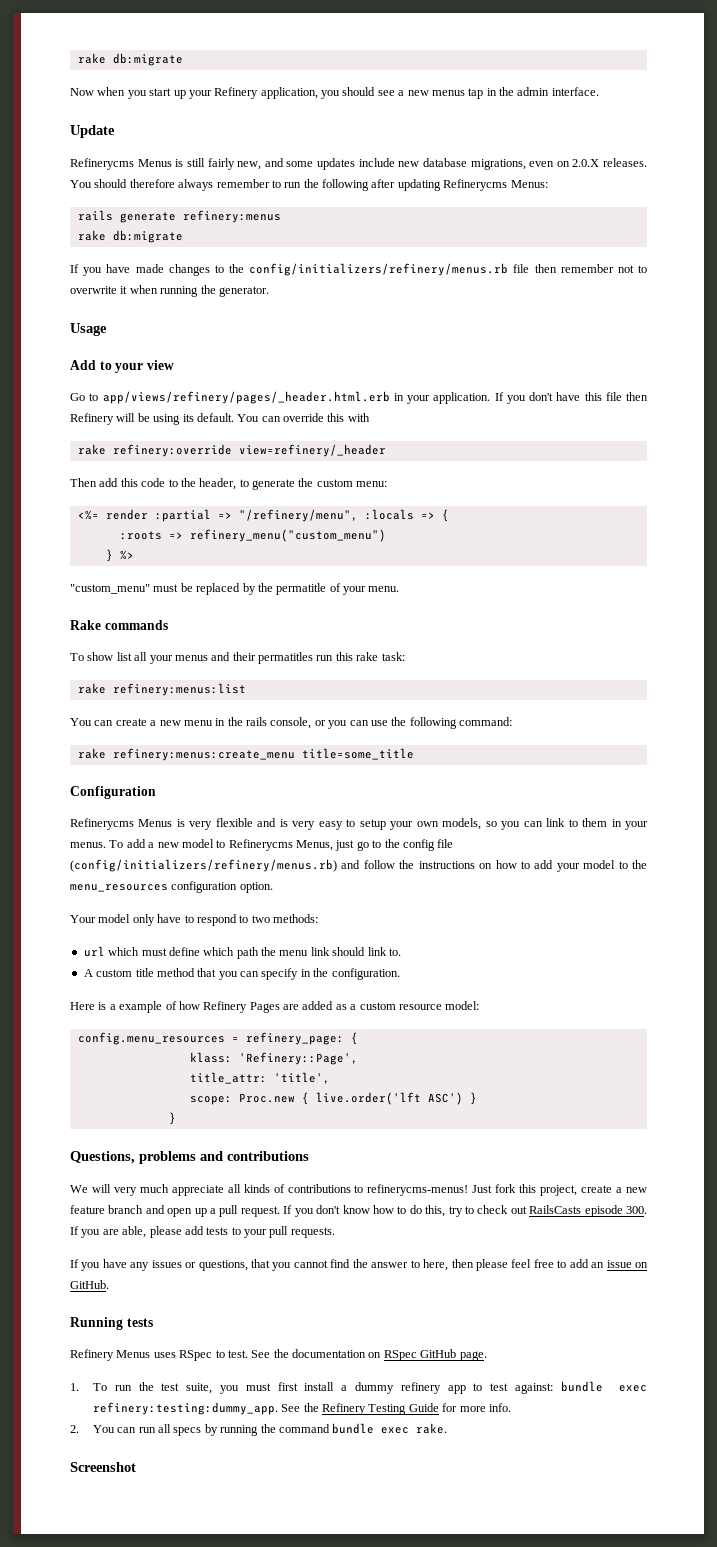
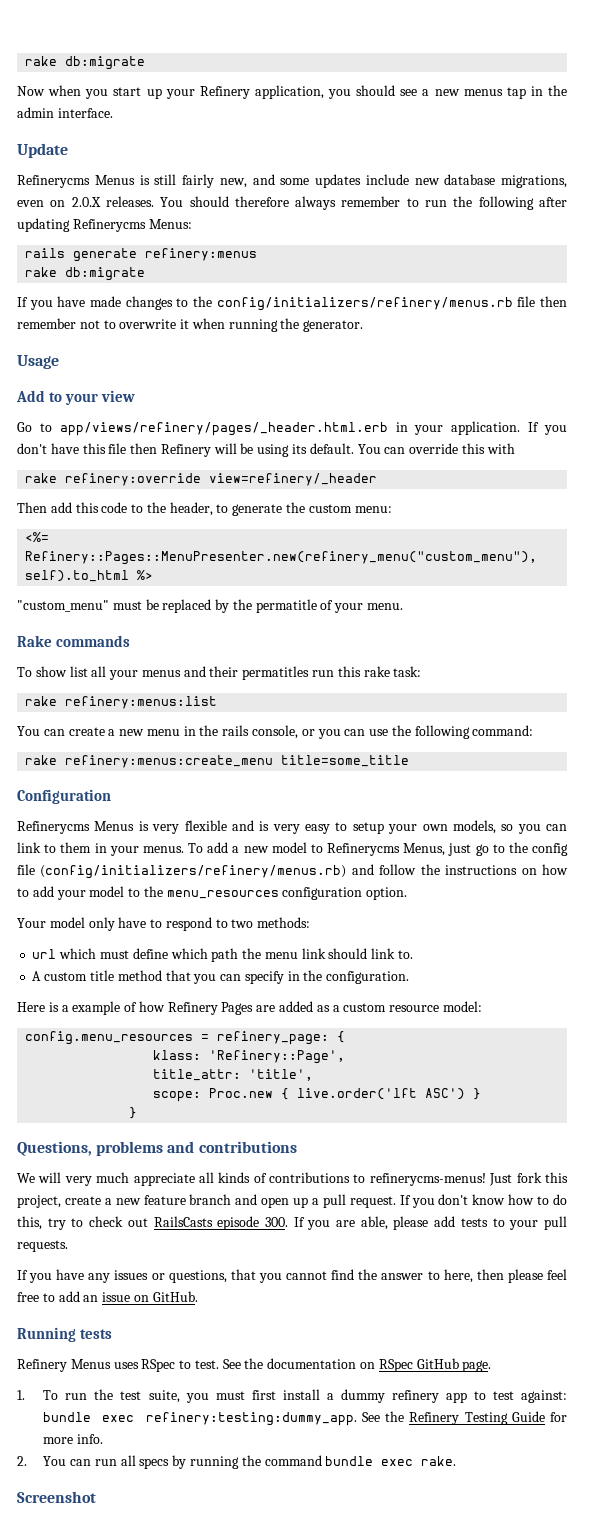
- <%= render :partial => "/refinery/menu", :locals => {
- :roots => refinery_menu("custom_menu")
- } %>
+ <%= Refinery::Pages::MenuPresenter.new(refinery_menu("custom_menu"), self).to_html %>

